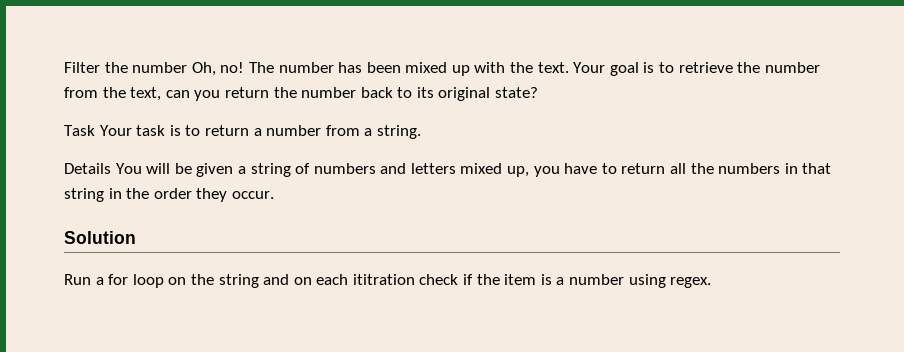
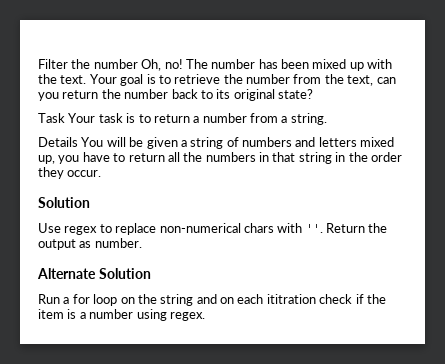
+ Use regex to replace non-numerical chars with ''. Return the output as number.
+ Alternate Solution

